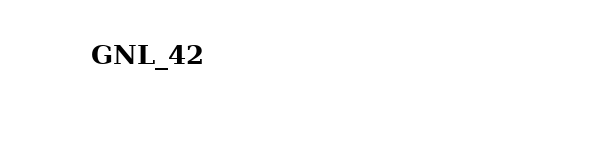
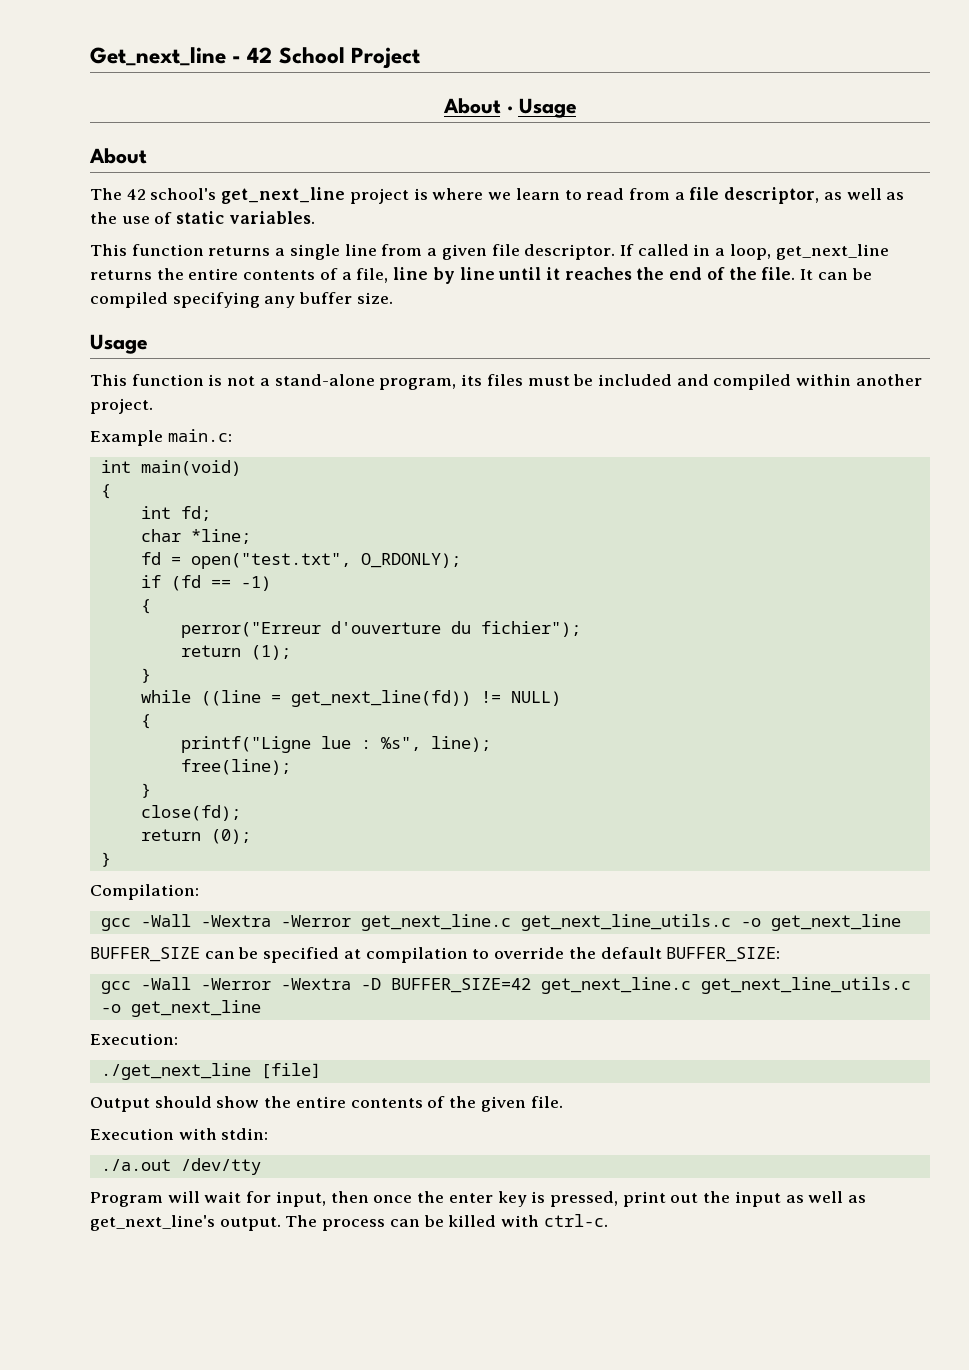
- GNL_42
+ Get_next_line - 42 School Project
+ About · Usage
+ About
+ The 42 school's get_next_line project is where we learn to read from a file descriptor, as well as the use of static variables.
+ This function returns a single line from a given file descriptor. If called in a loop, get_next_line returns the entire contents of a file, line by line until it reaches the end of the file. It can be compiled specifying any buffer size.
+ Usage
+ This function is not a stand-alone program, its files must be included and compiled within another project.
+ Example main.c:
+ int main(void)
+ {
+ int fd;
+ char *line;
+ fd = open("test.txt", O_RDONLY);
+ if (fd == -1)
+ {
+ perror("Erreur d'ouverture du fichier");
+ return (1);
+ }
+ while ((line = get_next_line(fd)) != NULL)
+ {
+ printf("Ligne lue : %s", line);
+ free(line);
+ }
+ close(fd);
+ return (0);
+ }
+ Compilation:
+ gcc -Wall -Wextra -Werror get_next_line.c get_next_line_utils.c -o get_next_line
+ BUFFER_SIZE can be specified at compilation to override the default BUFFER_SIZE:
+ gcc -Wall -Werror -Wextra -D BUFFER_SIZE=42 get_next_line.c get_next_line_utils.c -o get_next_line
+ Execution:
+ ./get_next_line [file]
+ Output should show the entire contents of the given file.
+ Execution with stdin:
+ ./a.out /dev/tty
+ Program will wait for input, then once the enter key is pressed, print out the input as well as get_next_line's output. The process can be killed with ctrl-c.

